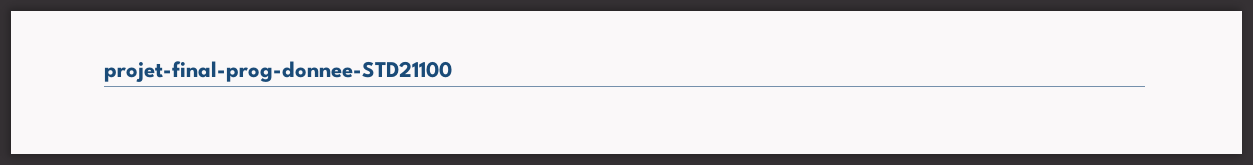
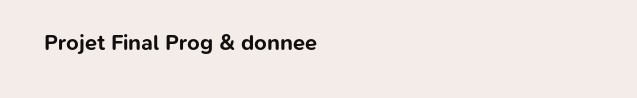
- projet-final-prog-donnee-STD21100
+ Projet Final Prog & donnee

